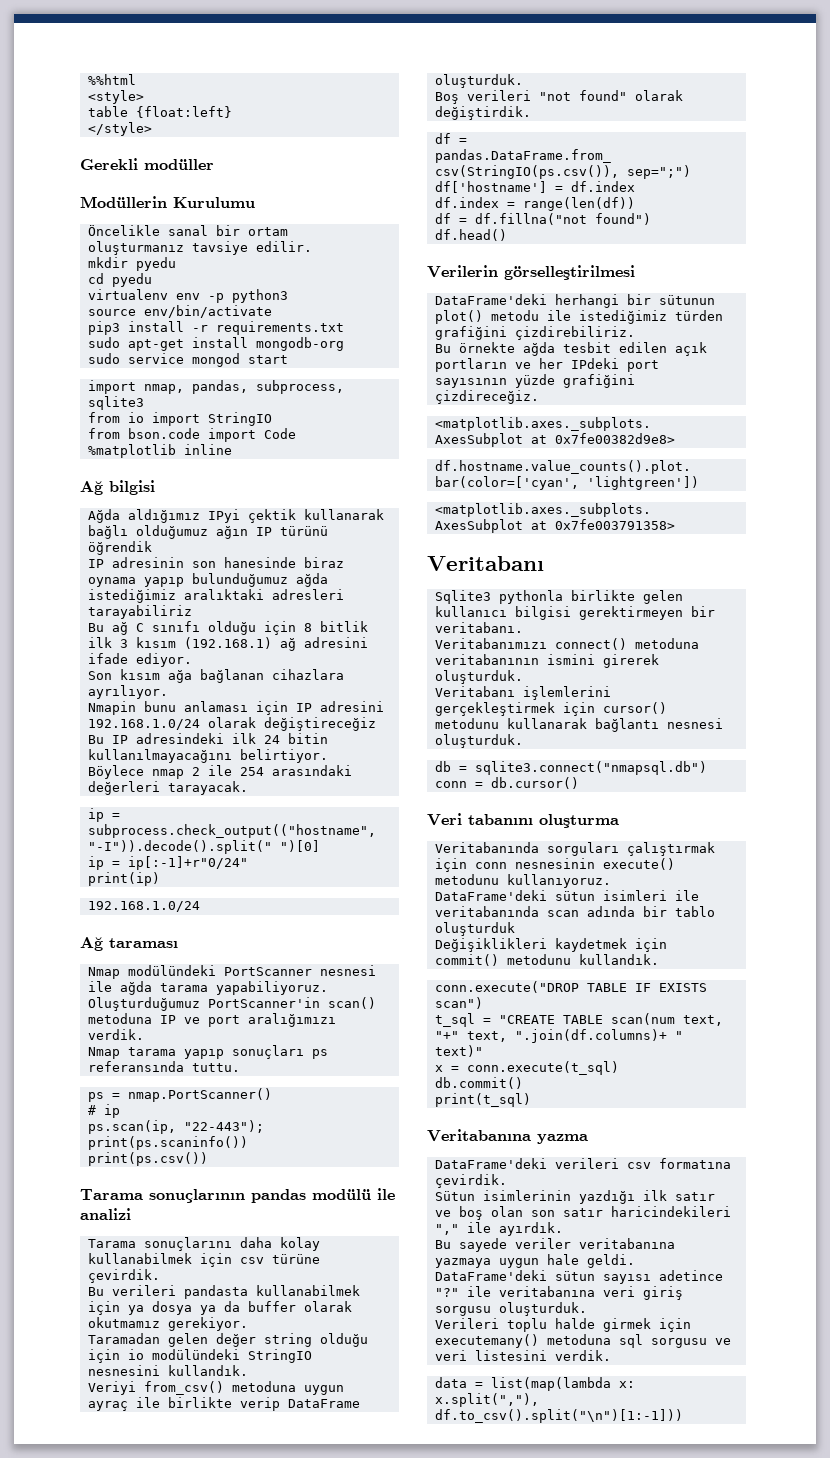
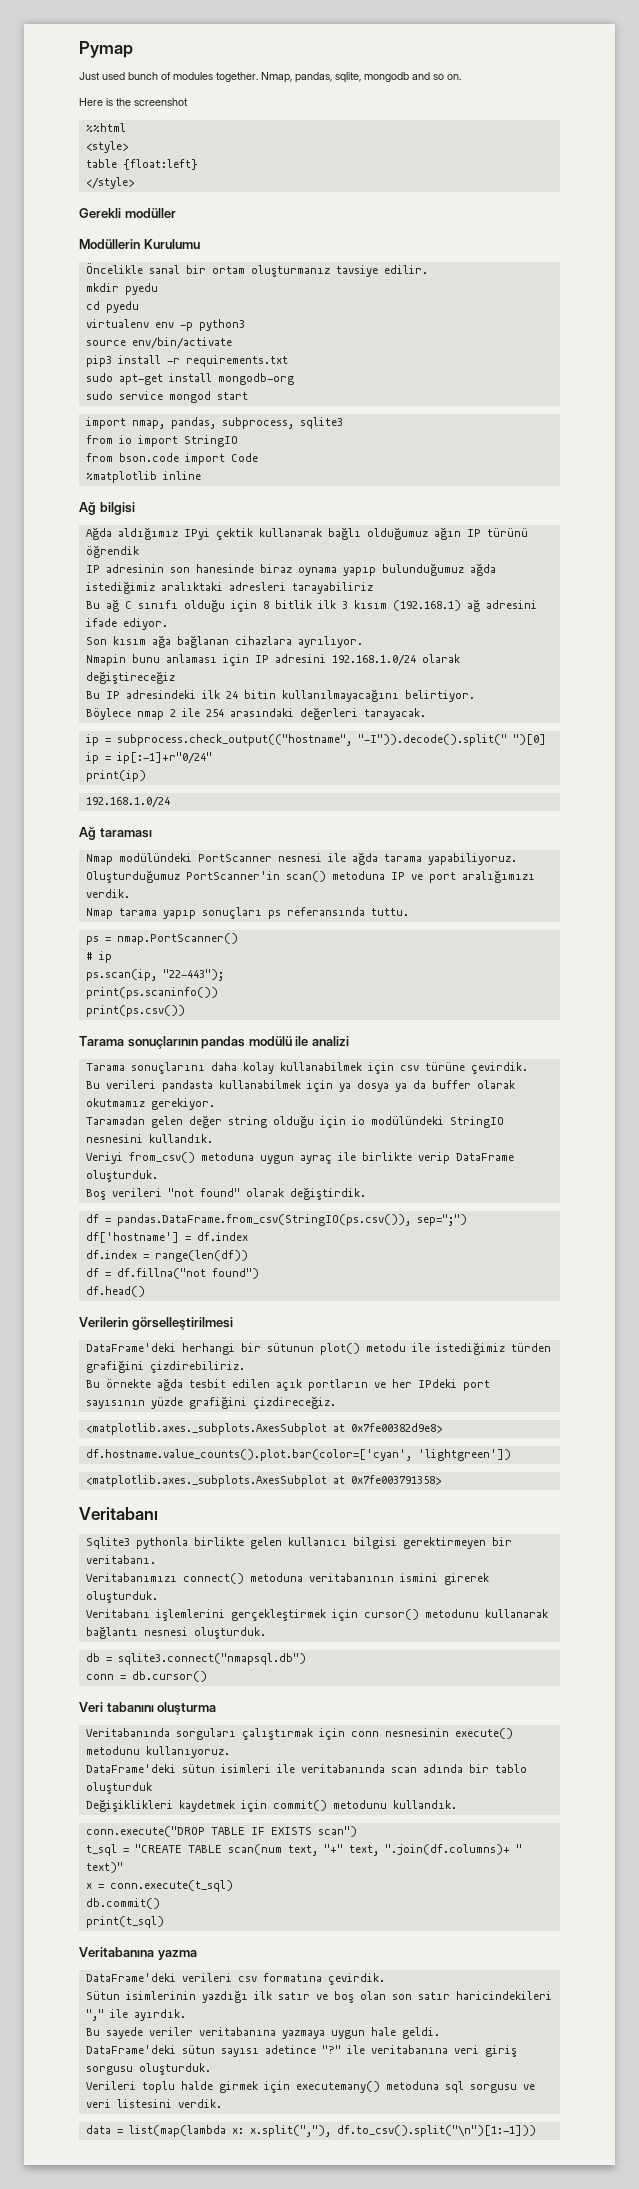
+ Pymap
+ Just used bunch of modules together. Nmap, pandas, sqlite, mongodb and so on.
+ Here is the screenshot

